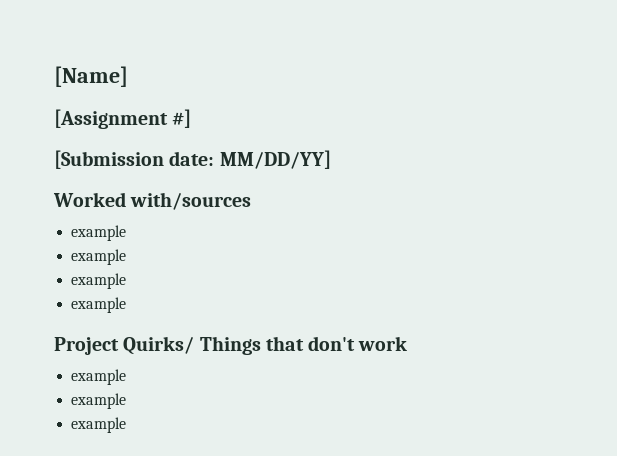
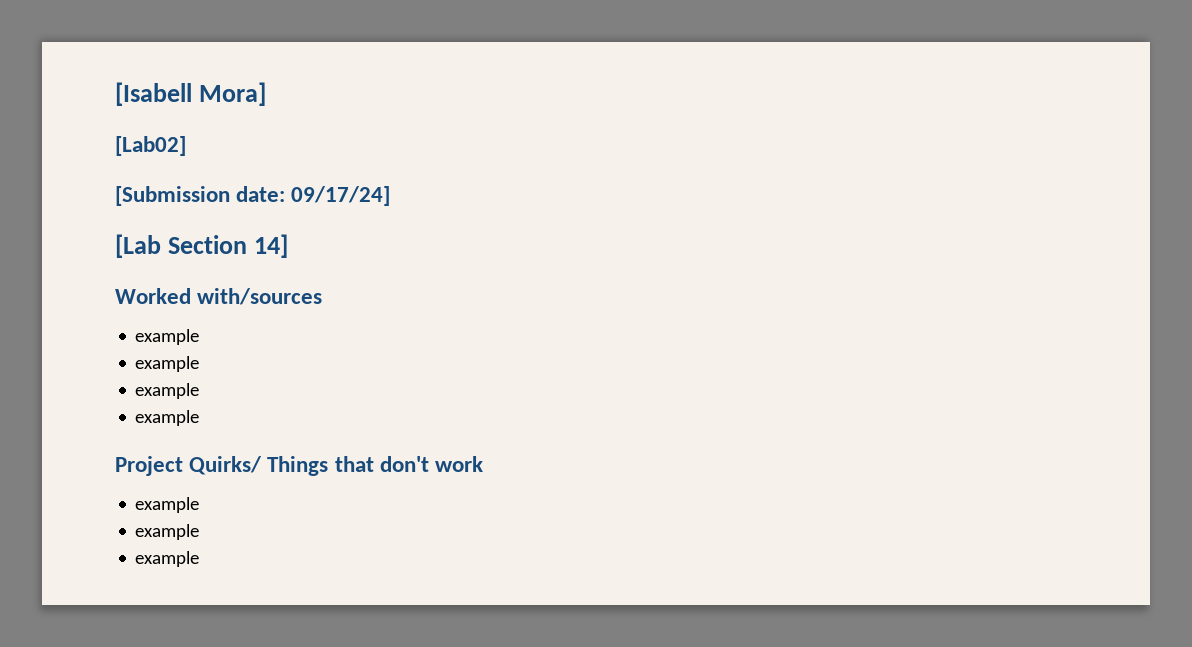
- [Name]
- [Assignment #]
+ [Isabell Mora]
+ [Lab02]
- [Submission date: MM/DD/YY]
+ [Submission date: 09/17/24]
+ [Lab Section 14]

